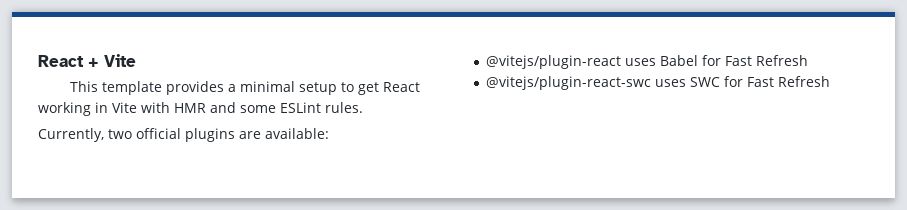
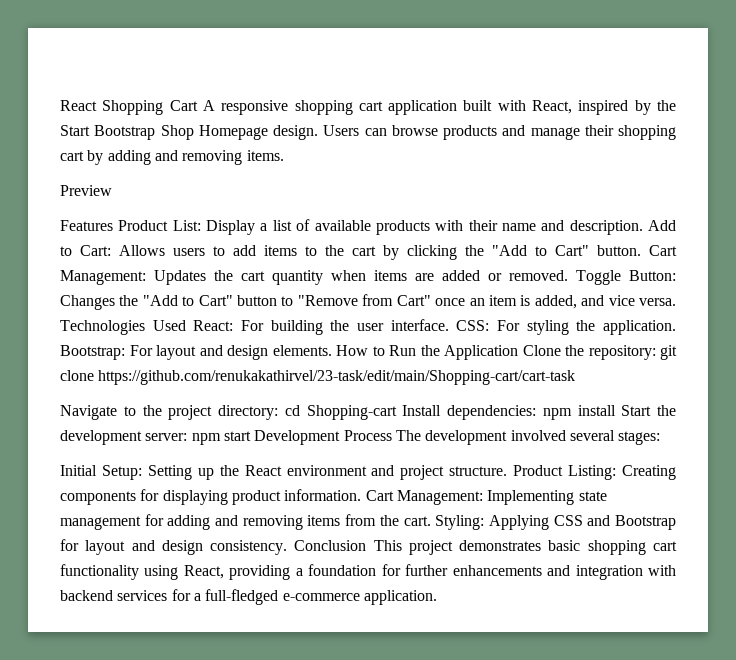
- React + Vite
- This template provides a minimal setup to get React working in Vite with HMR and some ESLint rules.
- Currently, two official plugins are available:
- @vitejs/plugin-react uses Babel for Fast Refresh
- @vitejs/plugin-react-swc uses SWC for Fast Refresh
+ React Shopping Cart A responsive shopping cart application built with React, inspired by the Start Bootstrap Shop Homepage design. Users can browse products and manage their shopping cart by adding and removing items.
+ Preview
+ Features Product List: Display a list of available products with their name and description. Add to Cart: Allows users to add items to the cart by clicking the "Add to Cart" button. Cart Management: Updates the cart quantity when items are added or removed. Toggle Button: Changes the "Add to Cart" button to "Remove from Cart" once an item is added, and vice versa. Technologies Used React: For building the user interface. CSS: For styling the application. Bootstrap: For layout and design elements. How to Run the Application Clone the repository: git clone https://github.com/renukakathirvel/23-task/edit/main/Shopping-cart/cart-task
+ Navigate to the project directory: cd Shopping-cart Install dependencies: npm install Start the development server: npm start Development Process The development involved several stages:
+ Initial Setup: Setting up the React environment and project structure. Product Listing: Creating components for displaying product information. Cart Management: Implementing state management for adding and removing items from the cart. Styling: Applying CSS and Bootstrap for layout and design consistency. Conclusion This project demonstrates basic shopping cart functionality using React, providing a foundation for further enhancements and integration with backend services for a full-fledged e-commerce application.

